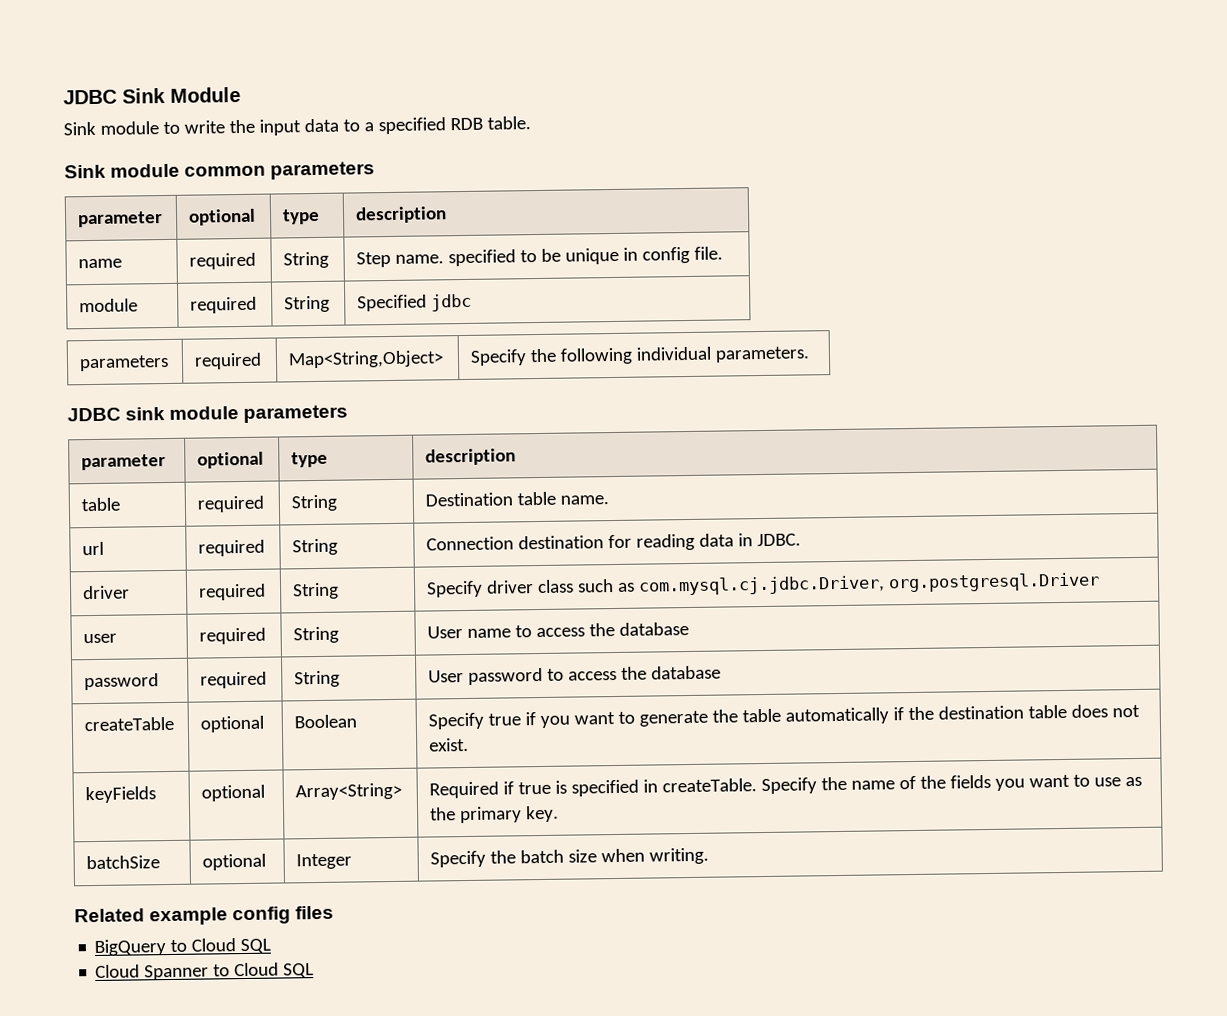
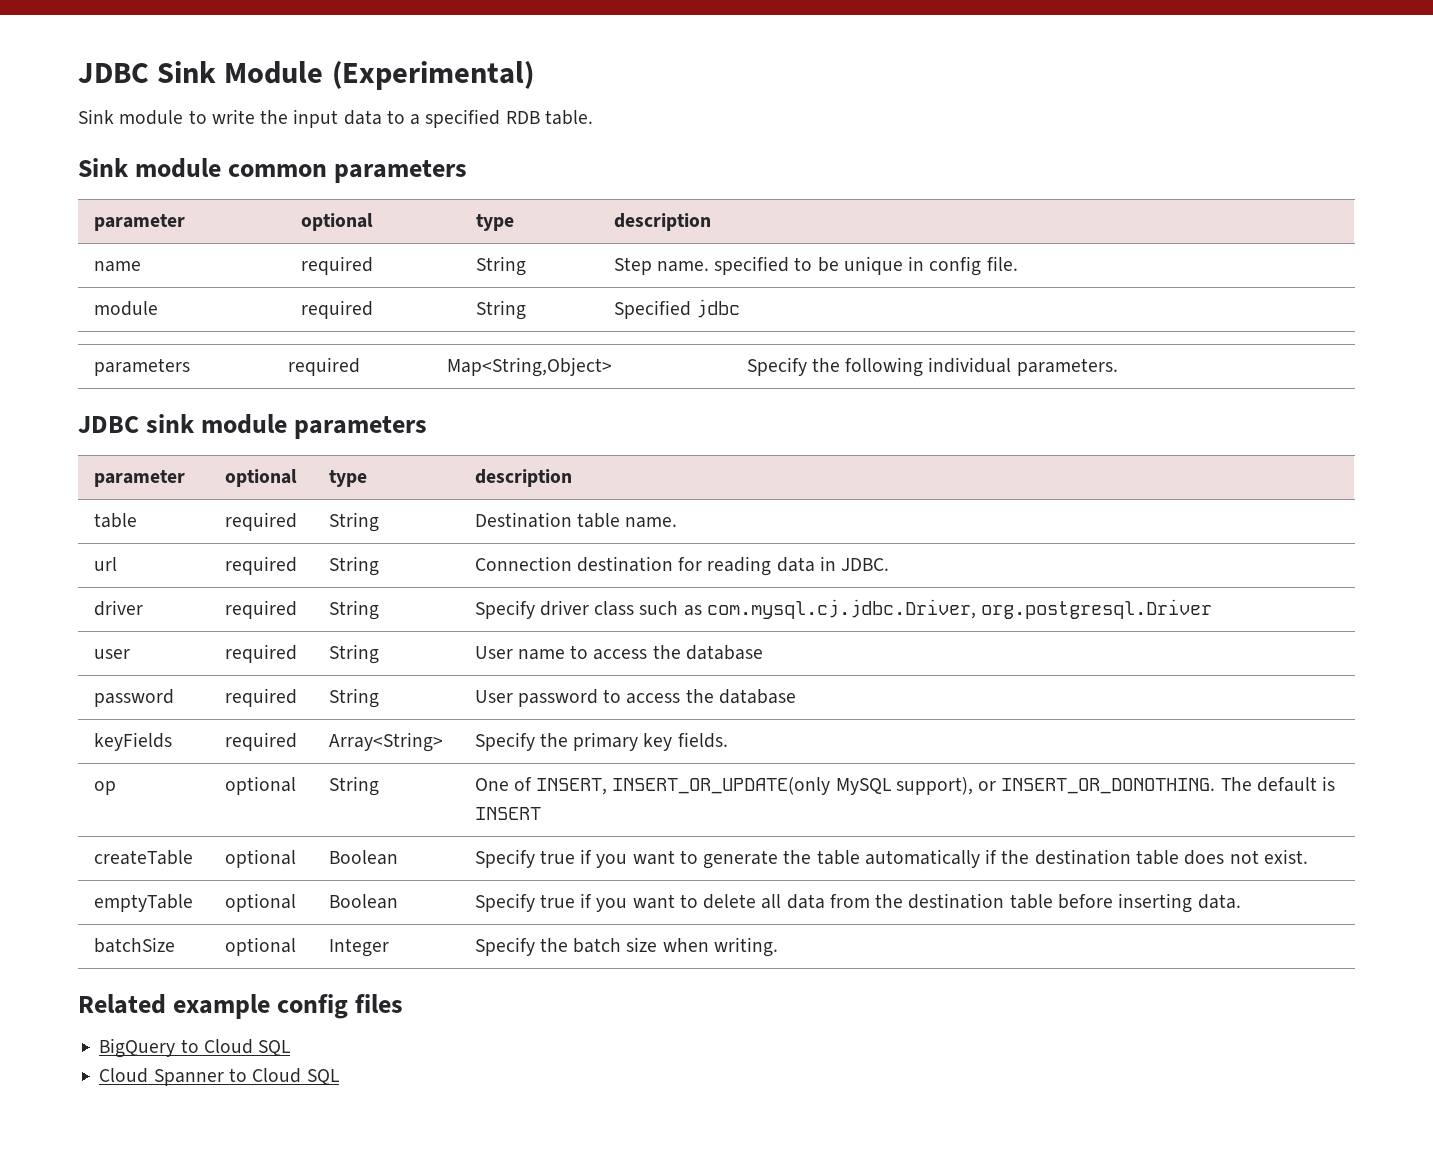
- JDBC Sink Module
+ JDBC Sink Module (Experimental)
+ keyFields | required | Array<String> | Specify the primary key fields.
+ op | optional | String | One of INSERT, INSERT_OR_UPDATE(only MySQL support), or INSERT_OR_DONOTHING. The default is INSERT
- keyFields | optional | Array<String> | Required if true is specified in createTable. Specify the name of the fields you want to use as the primary key.
+ emptyTable | optional | Boolean | Specify true if you want to delete all data from the destination table before inserting data.

